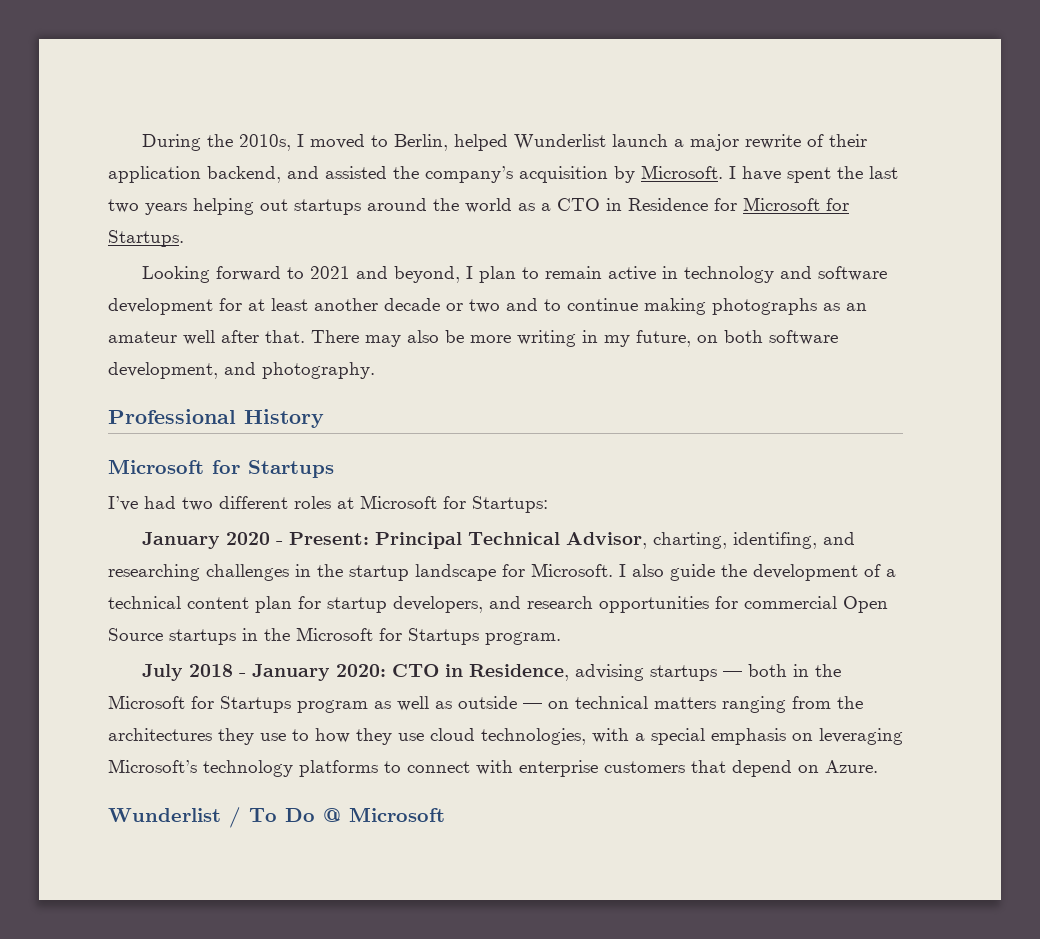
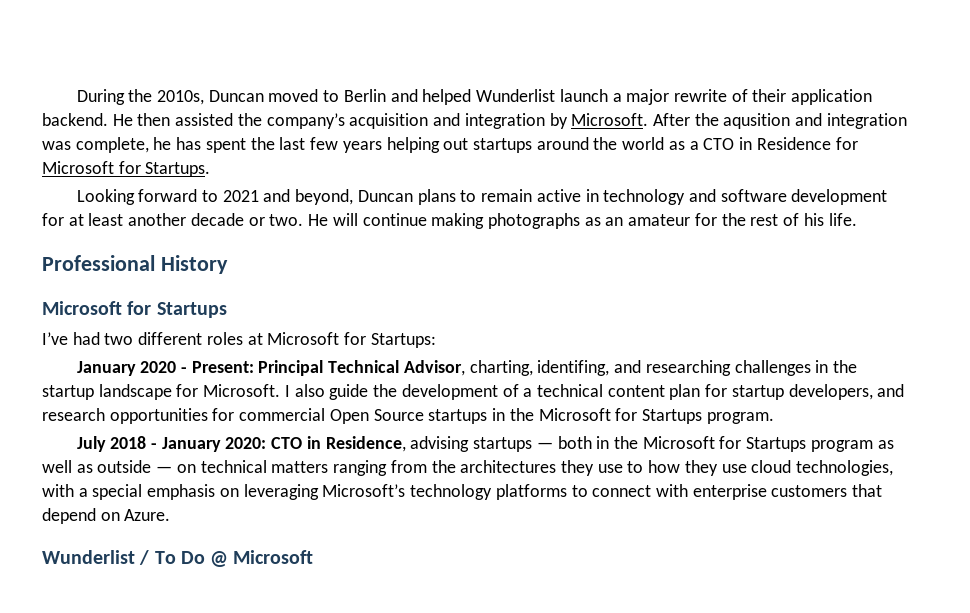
- During the 2010s, I moved to Berlin, helped Wunderlist launch a major rewrite of their application backend, and assisted the company’s acquisition by Microsoft. I have spent the last two years helping out startups around the world as a CTO in Residence for Microsoft for Startups.
+ During the 2010s, Duncan moved to Berlin and helped Wunderlist launch a major rewrite of their application backend. He then assisted the company’s acquisition and integration by Microsoft. After the aqusition and integration was complete, he has spent the last few years helping out startups around the world as a CTO in Residence for Microsoft for Startups.
- Looking forward to 2021 and beyond, I plan to remain active in technology and software development for at least another decade or two and to continue making photographs as an amateur well after that. There may also be more writing in my future, on both software development, and photography.
+ Looking forward to 2021 and beyond, Duncan plans to remain active in technology and software development for at least another decade or two. He will continue making photographs as an amateur for the rest of his life.

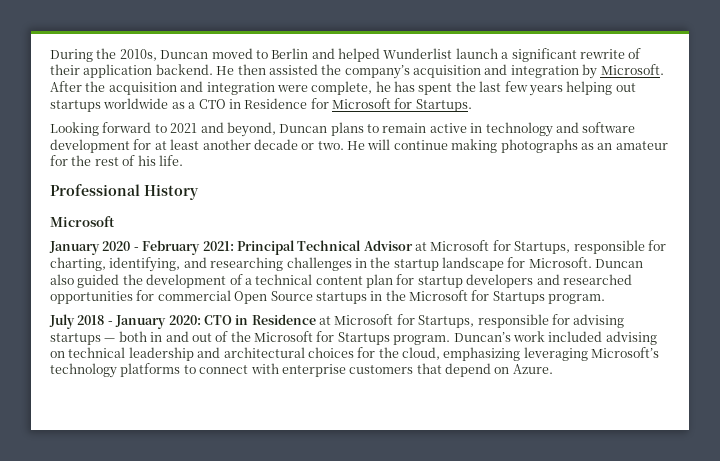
- During the 2010s, Duncan moved to Berlin and helped Wunderlist launch a major rewrite of their application backend.
+ During the 2010s, Duncan moved to Berlin and helped Wunderlist launch a significant rewrite of their application backend.
- After the aqusition and integration was complete, he has spent the last few years helping out startups around the world as a CTO in Residence for Microsoft for Startups.
+ After the acquisition and integration were complete, he has spent the last few years helping out startups worldwide as a CTO in Residence for Microsoft for Startups.
  Professional History
- Microsoft for Startups
- I’ve had two different roles at Microsoft for Startups:
- January 2020 - Present: Principal Technical Advisor, charting, identifing, and researching challenges in the startup landscape for Microsoft.
+ Microsoft
+ January 2020 - February 2021: Principal Technical Advisor at Microsoft for Startups, responsible for charting, identifying, and researching challenges in the startup landscape for Microsoft.
- I also guide the development of a technical content plan for startup developers, and research opportunities for commercial Open Source startups in the Microsoft for Startups program.
+ Duncan also guided the development of a technical content plan for startup developers and researched opportunities for commercial Open Source startups in the Microsoft for Startups program.
- July 2018 - January 2020: CTO in Residence, advising startups — both in the Microsoft for Startups program as well as outside — on technical matters ranging from the architectures they use to how they use cloud technologies, with a special emphasis on leveraging Microsoft’s technology platforms to connect with enterprise customers that depend on Azure.
+ July 2018 - January 2020: CTO in Residence at Microsoft for Startups, responsible for advising startups — both in and out of the Microsoft for Startups program. Duncan’s work included advising on technical leadership and architectural choices for the cloud, emphasizing leveraging Microsoft’s technology platforms to connect with enterprise customers that depend on Azure.
- Wunderlist / To Do @ Microsoft

